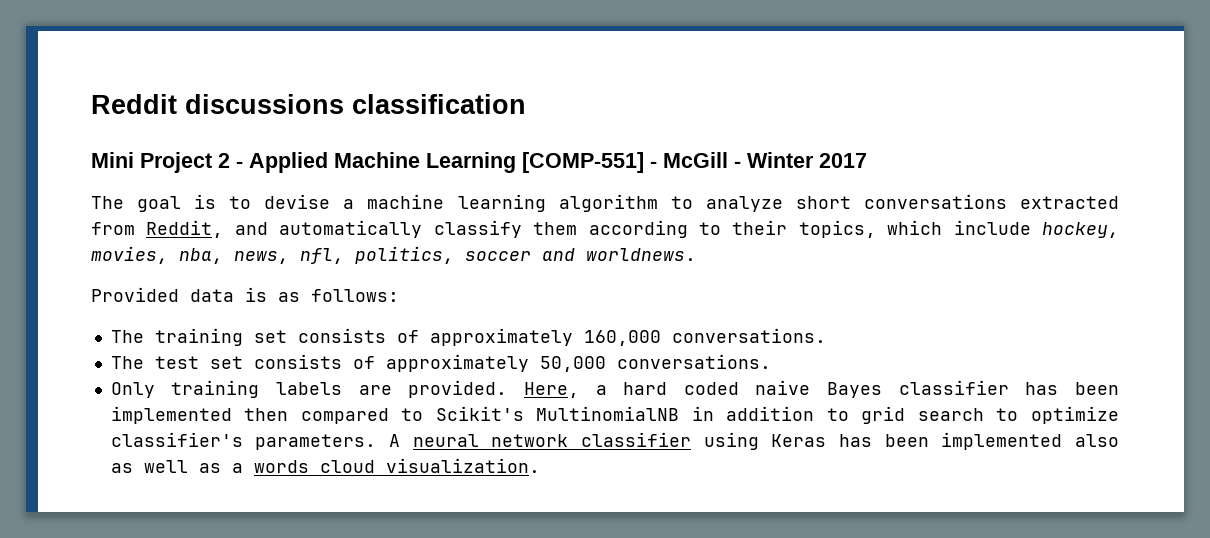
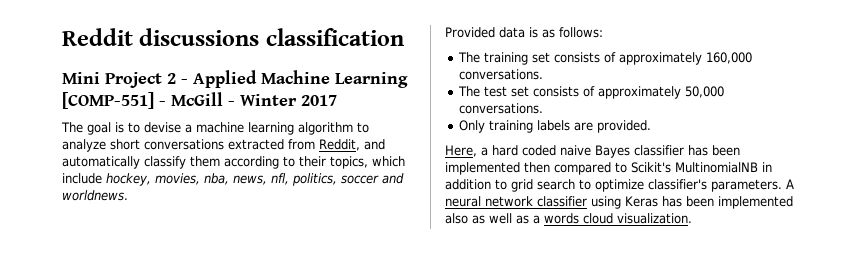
- Only training labels are provided. Here, a hard coded naive Bayes classifier has been implemented then compared to Scikit's MultinomialNB in addition to grid search to optimize classifier's parameters.
+ Only training labels are provided.
+ Here, a hard coded naive Bayes classifier has been implemented then compared to Scikit's MultinomialNB in addition to grid search to optimize classifier's parameters.

